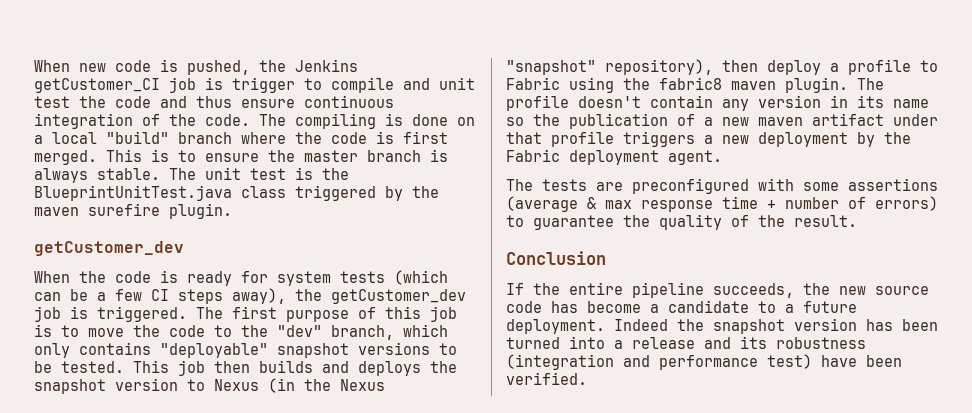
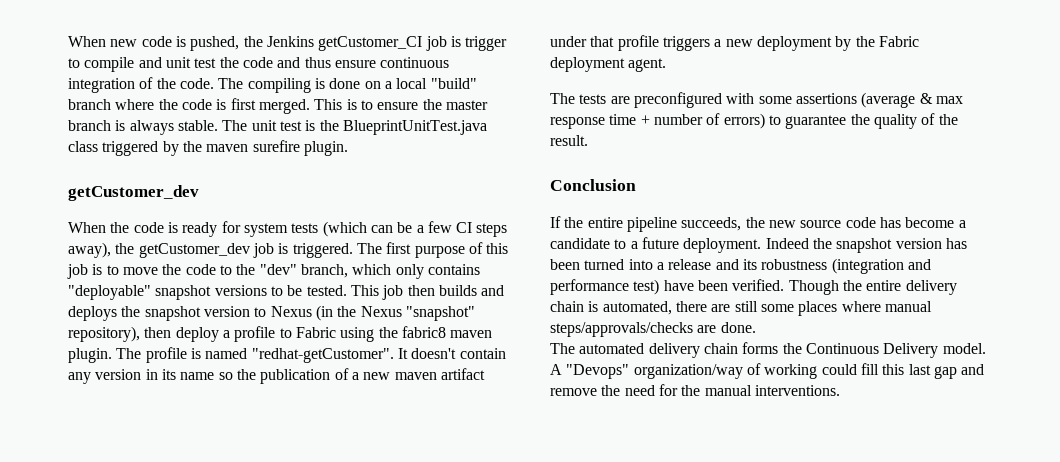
- The profile doesn't contain any version in its name so the publication of a new maven artifact under that profile triggers a new deployment by the Fabric deployment agent.
+ The profile is named "redhat-getCustomer". It doesn't contain any version in its name so the publication of a new maven artifact under that profile triggers a new deployment by the Fabric deployment agent.
+ Though the entire delivery chain is automated, there are still some places where manual steps/approvals/checks are done.
+ The automated delivery chain forms the Continuous Delivery model. A "Devops" organization/way of working could fill this last gap and remove the need for the manual interventions.

